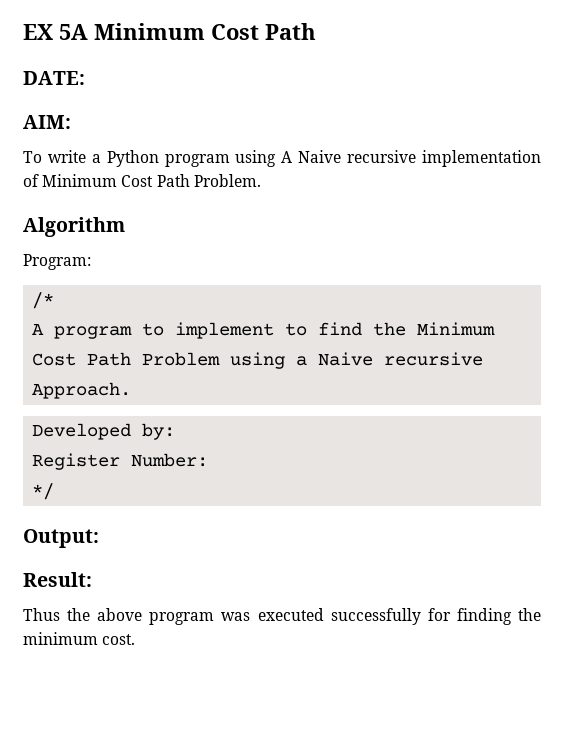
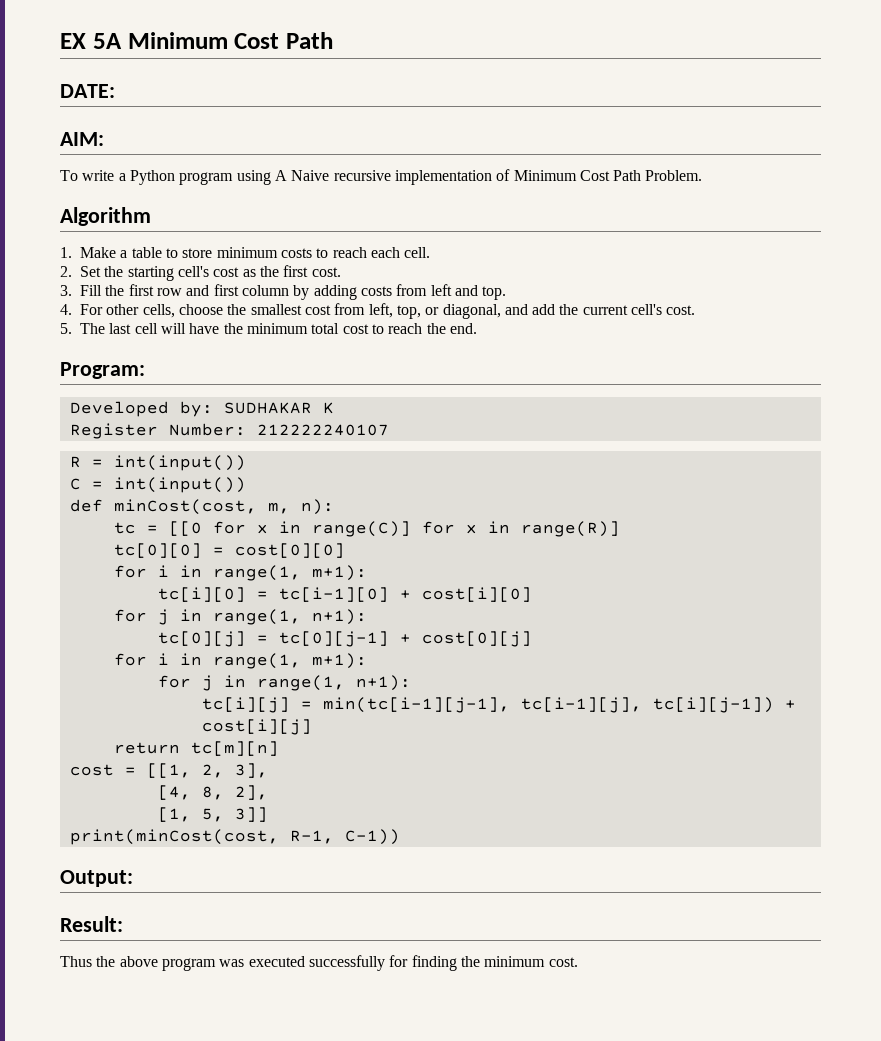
+ 1. Make a table to store minimum costs to reach each cell.
+ 2. Set the starting cell's cost as the first cost.
+ 3. Fill the first row and first column by adding costs from left and top.
+ 4. For other cells, choose the smallest cost from left, top, or diagonal, and add the current cell's cost.
+ 5. The last cell will have the minimum total cost to reach the end.
  Program:
- /*
- A program to implement to find the Minimum Cost Path Problem using a Naive recursive Approach.
- Developed by:
+ Developed by: SUDHAKAR K
- Register Number:
- */
+ Register Number: 212222240107
+ R = int(input())
+ C = int(input())
+ def minCost(cost, m, n):
+ tc = [[0 for x in range(C)] for x in range(R)]
+ tc[0][0] = cost[0][0]
+ for i in range(1, m+1):
+ tc[i][0] = tc[i-1][0] + cost[i][0]
+ for j in range(1, n+1):
+ tc[0][j] = tc[0][j-1] + cost[0][j]
+ for i in range(1, m+1):
+ for j in range(1, n+1):
+ tc[i][j] = min(tc[i-1][j-1], tc[i-1][j], tc[i][j-1]) + cost[i][j]
+ return tc[m][n]
+ cost = [[1, 2, 3],
+ [4, 8, 2],
+ [1, 5, 3]]
+ print(minCost(cost, R-1, C-1))

